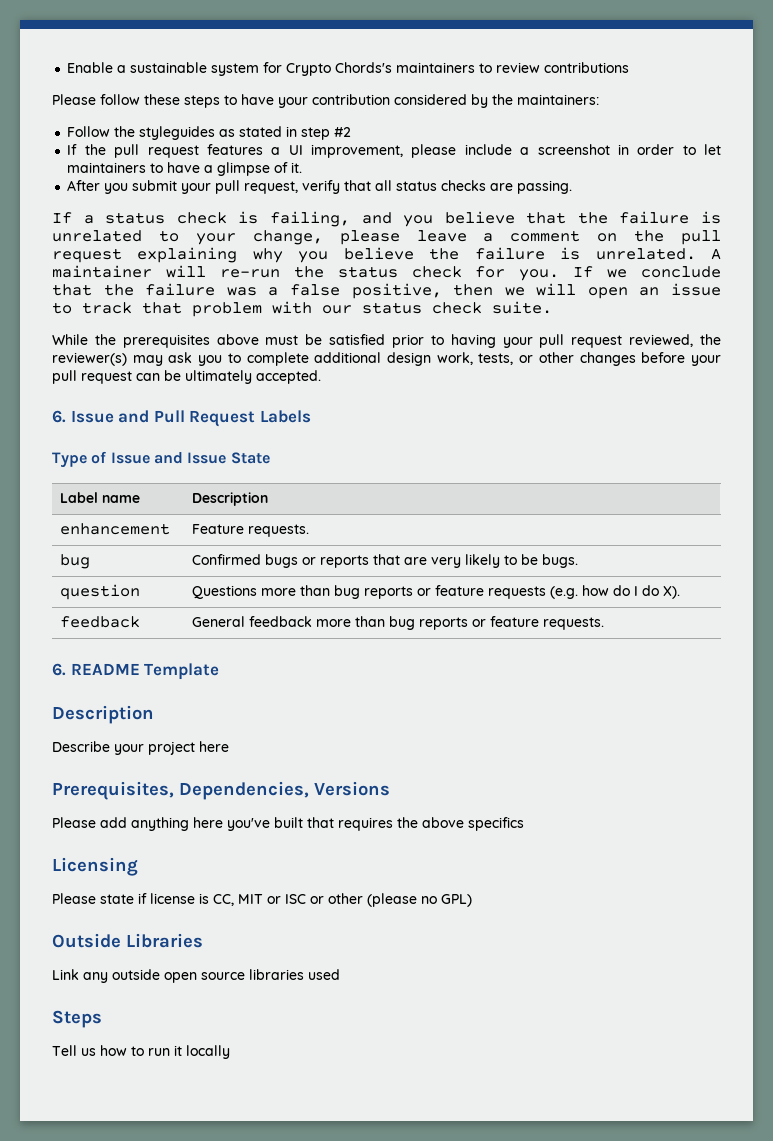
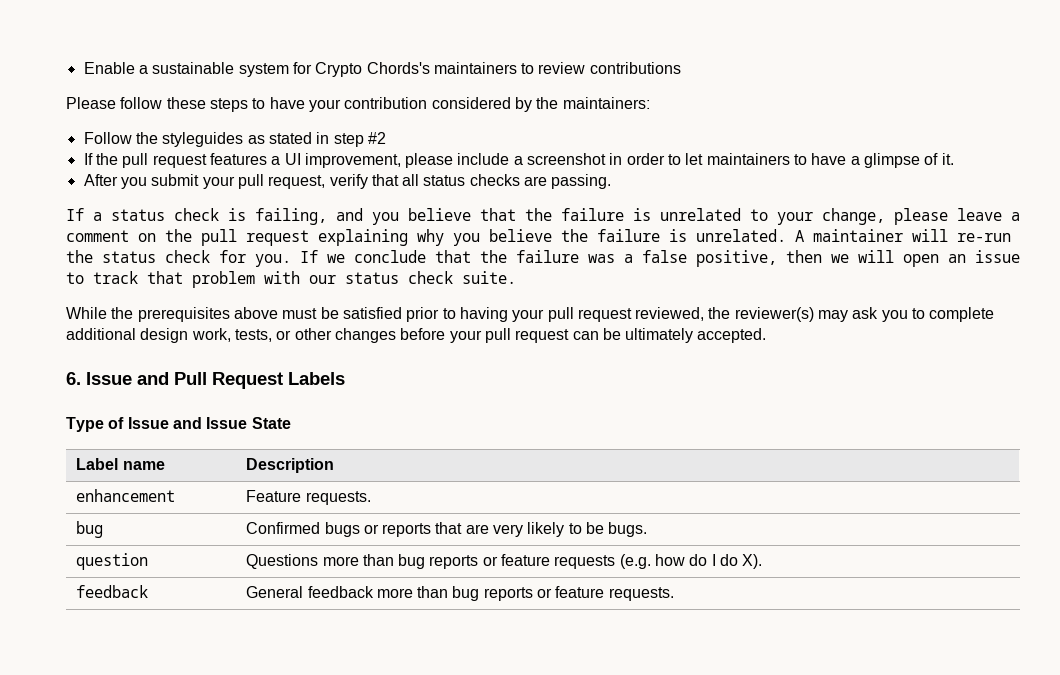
- 6. README Template
- Description
- Describe your project here
- Prerequisites, Dependencies, Versions
- Please add anything here you've built that requires the above specifics
- Licensing
- Please state if license is CC, MIT or ISC or other (please no GPL)
- Outside Libraries
- Link any outside open source libraries used
- Steps
- Tell us how to run it locally

